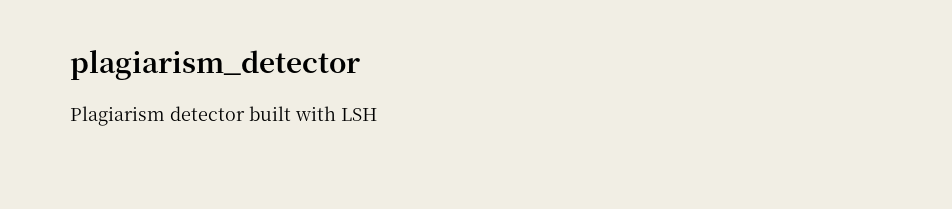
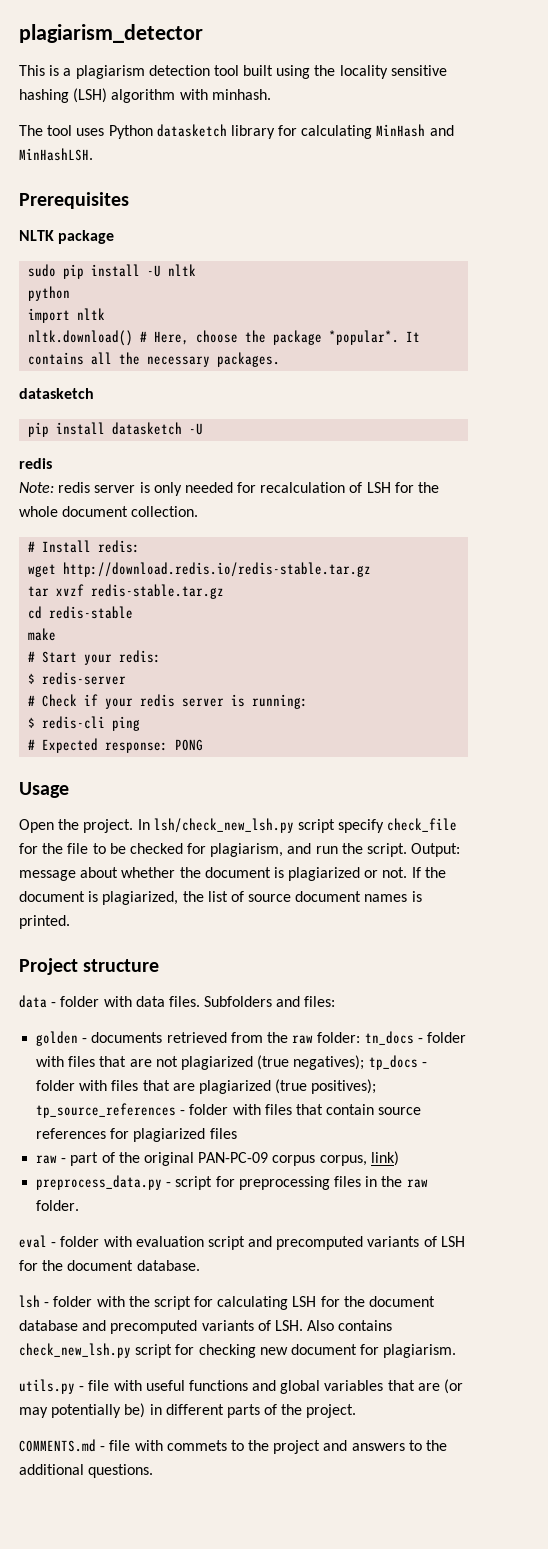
- Plagiarism detector built with LSH
+ This is a plagiarism detection tool built using the locality sensitive hashing (LSH) algorithm with minhash.
+ The tool uses Python datasketch library for calculating MinHash and MinHashLSH.
+ Prerequisites
+ NLTK package
+ sudo pip install -U nltk
+ python
+ import nltk
+ nltk.download() # Here, choose the package *popular*. It contains all the necessary packages.
+ datasketch
+ pip install datasketch -U
+ redis
+ Note: redis server is only needed for recalculation of LSH for the whole document collection.
+ # Install redis:
+ wget http://download.redis.io/redis-stable.tar.gz
+ tar xvzf redis-stable.tar.gz
+ cd redis-stable
+ make
+ # Start your redis:
+ $ redis-server
+ # Check if your redis server is running:
+ $ redis-cli ping
+ # Expected response: PONG
+ Usage
+ Open the project. In lsh/check_new_lsh.py script specify check_file for the file to be checked for plagiarism, and run the script. Output: message about whether the document is plagiarized or not. If the document is plagiarized, the list of source document names is printed.
+ Project structure
+ data - folder with data files. Subfolders and files:
+ golden - documents retrieved from the raw folder: tn_docs - folder with files that are not plagiarized (true negatives); tp_docs - folder with files that are plagiarized (true positives); tp_source_references - folder with files that contain source references for plagiarized files
+ raw - part of the original PAN-PC-09 corpus corpus, link)
+ preprocess_data.py - script for preprocessing files in the raw folder.
+ eval - folder with evaluation script and precomputed variants of LSH for the document database.
+ lsh - folder with the script for calculating LSH for the document database and precomputed variants of LSH. Also contains check_new_lsh.py script for checking new document for plagiarism.
+ utils.py - file with useful functions and global variables that are (or may potentially be) in different parts of the project.
+ COMMENTS.md - file with commets to the project and answers to the additional questions.

